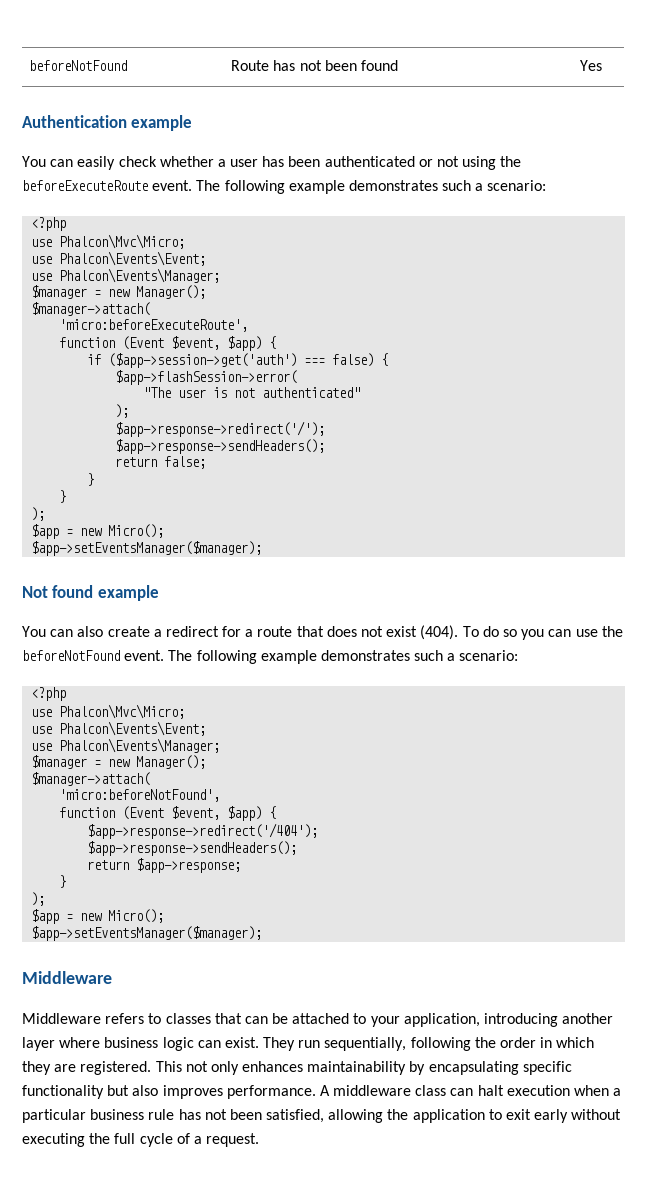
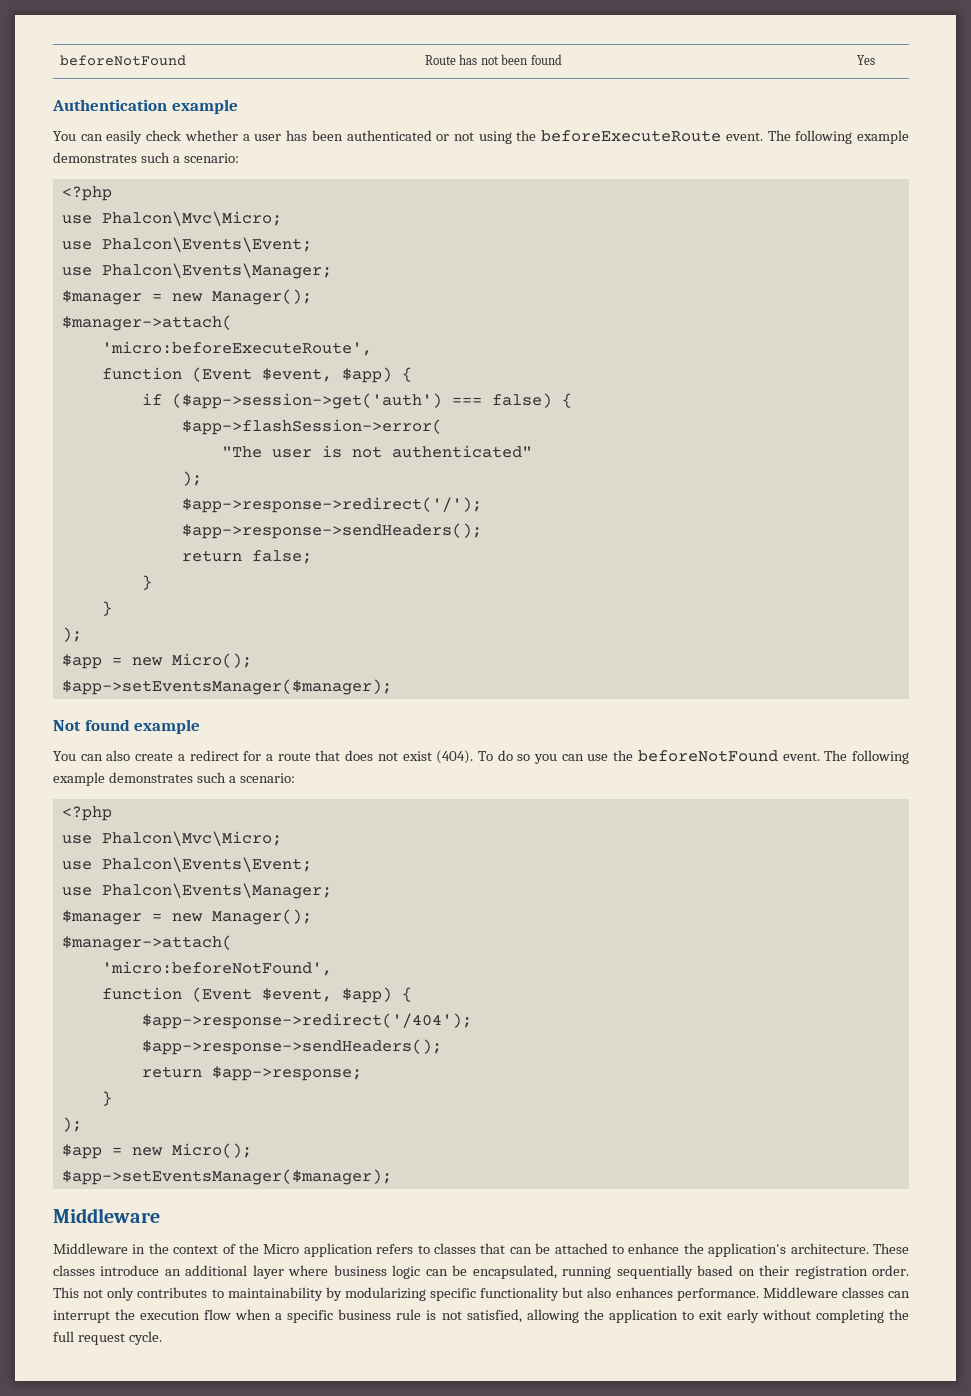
- Middleware refers to classes that can be attached to your application, introducing another layer where business logic can exist. They run sequentially, following the order in which they are registered.
+ Middleware in the context of the Micro application refers to classes that can be attached to enhance the application's architecture. These classes introduce an additional layer where business logic can be encapsulated, running sequentially based on their registration order.
- This not only enhances maintainability by encapsulating specific functionality but also improves performance. A middleware class can halt execution when a particular business rule has not been satisfied, allowing the application to exit early without executing the full cycle of a request.
+ This not only contributes to maintainability by modularizing specific functionality but also enhances performance. Middleware classes can interrupt the execution flow when a specific business rule is not satisfied, allowing the application to exit early without completing the full request cycle.

